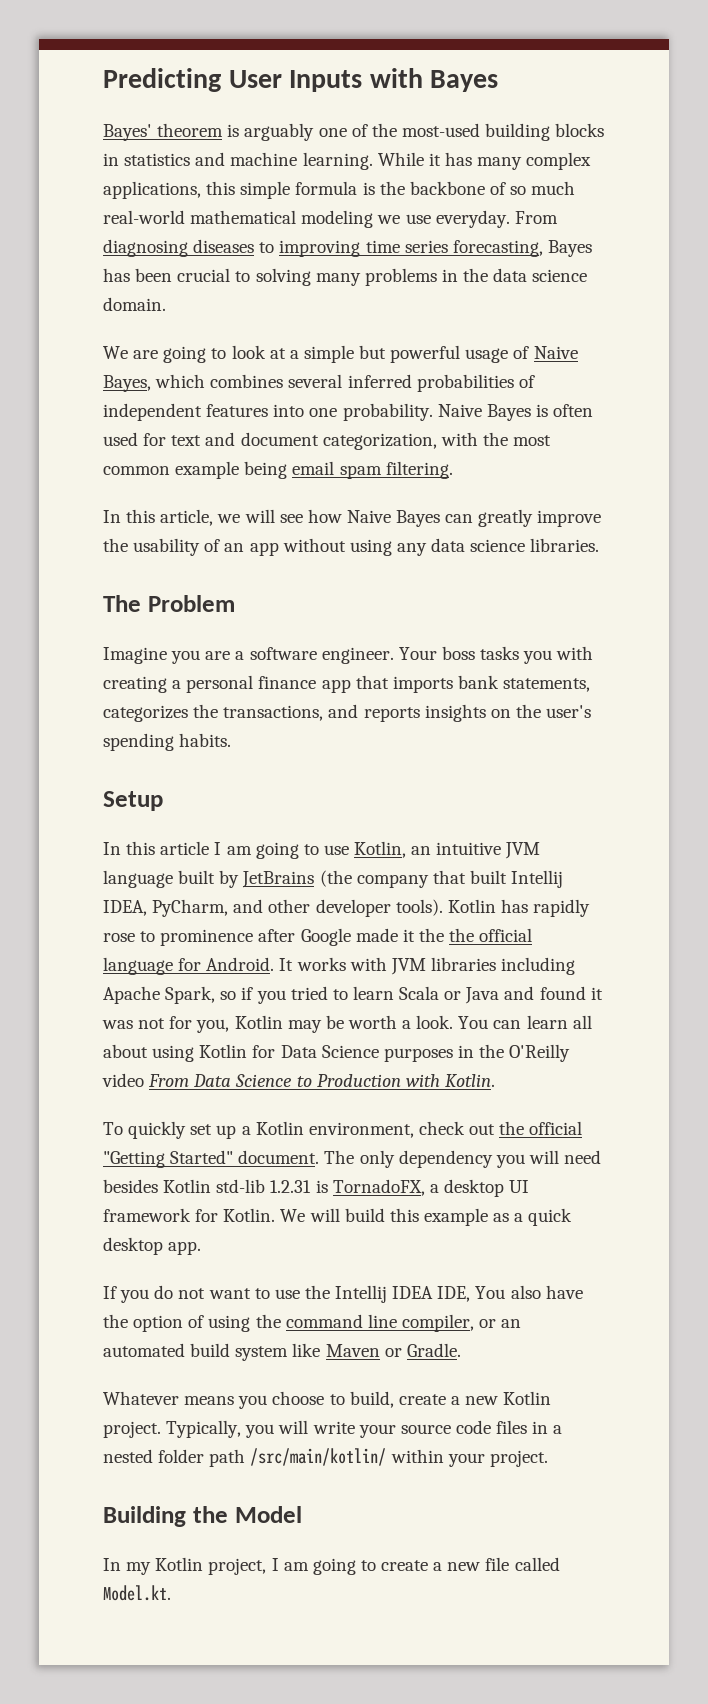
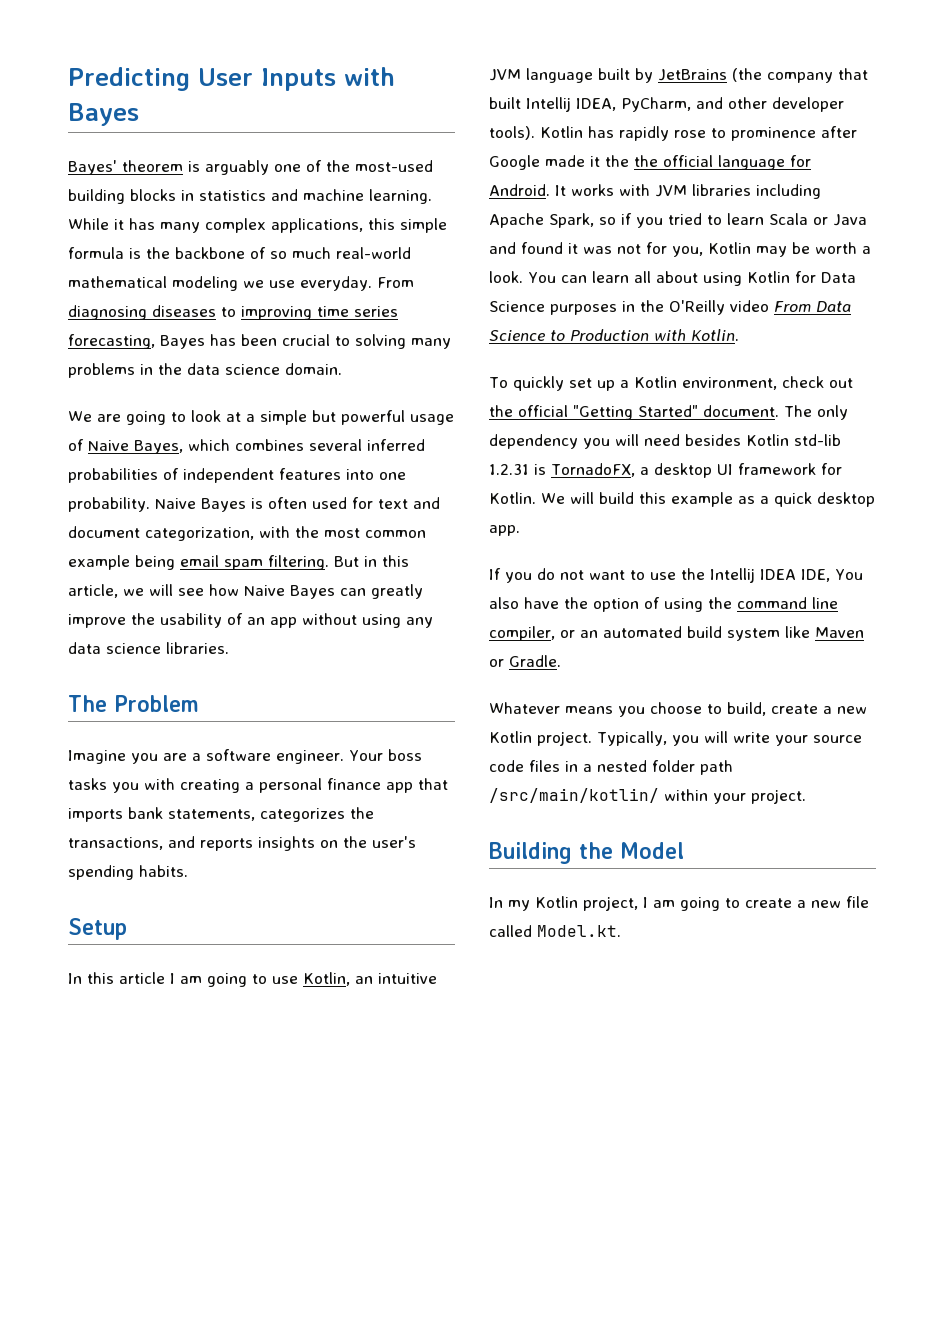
- Naive Bayes is often used for text and document categorization, with the most common example being email spam filtering.
- In this article, we will see how Naive Bayes can greatly improve the usability of an app without using any data science libraries.
+ Naive Bayes is often used for text and document categorization, with the most common example being email spam filtering. But in this article, we will see how Naive Bayes can greatly improve the usability of an app without using any data science libraries.

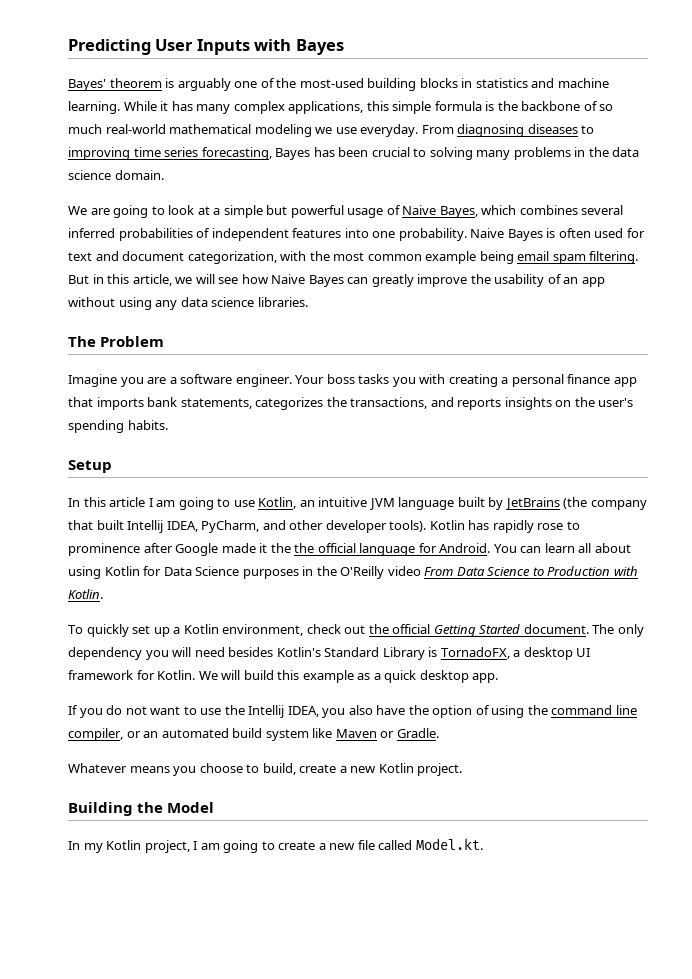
- It works with JVM libraries including Apache Spark, so if you tried to learn Scala or Java and found it was not for you, Kotlin may be worth a look.
- To quickly set up a Kotlin environment, check out the official "Getting Started" document.
+ To quickly set up a Kotlin environment, check out the official Getting Started document.
- The only dependency you will need besides Kotlin std-lib 1.2.31 is TornadoFX, a desktop UI framework for Kotlin.
+ The only dependency you will need besides Kotlin's Standard Library is TornadoFX, a desktop UI framework for Kotlin.
- If you do not want to use the Intellij IDEA IDE, You also have the option of using the command line compiler, or an automated build system like Maven or Gradle.
+ If you do not want to use the Intellij IDEA, you also have the option of using the command line compiler, or an automated build system like Maven or Gradle.
- Typically, you will write your source code files in a nested folder path /src/main/kotlin/ within your project.

